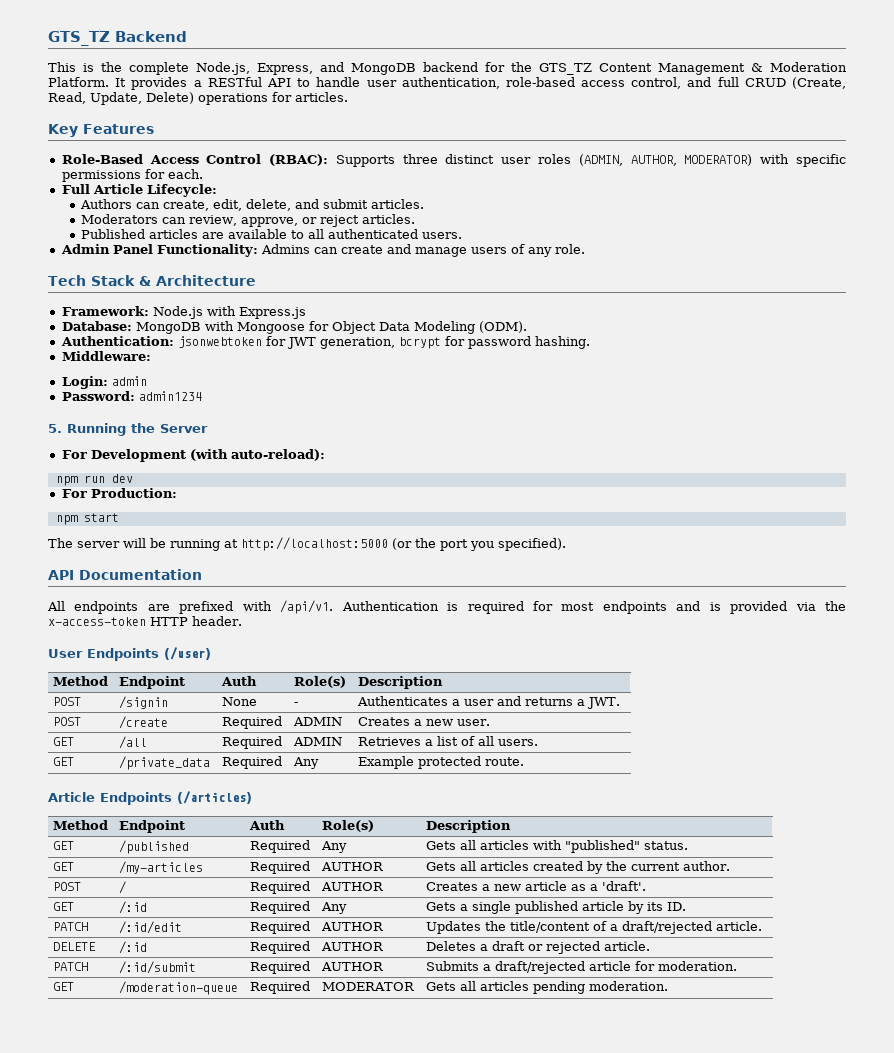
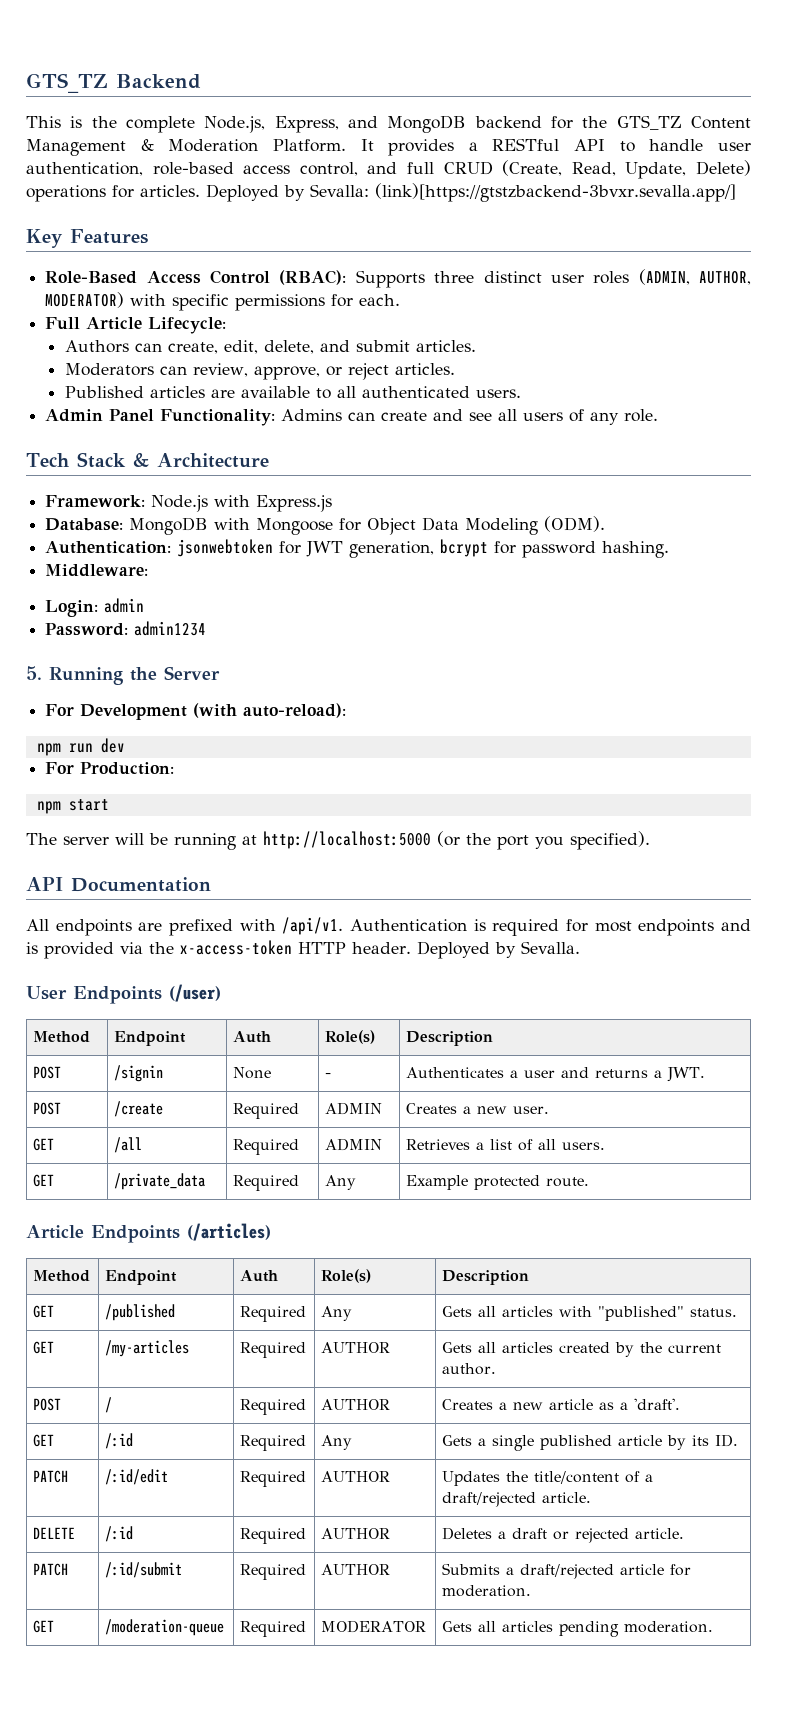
+ Deployed by Sevalla: (link)[https://gtstzbackend-3bvxr.sevalla.app/]
- Admin Panel Functionality: Admins can create and manage users of any role.
+ Admin Panel Functionality: Admins can create and see all users of any role.
+ Deployed by Sevalla.

